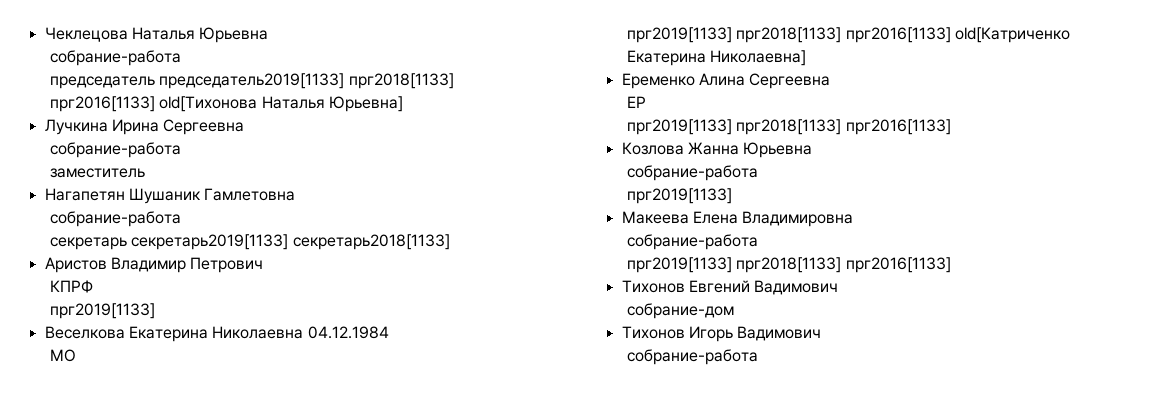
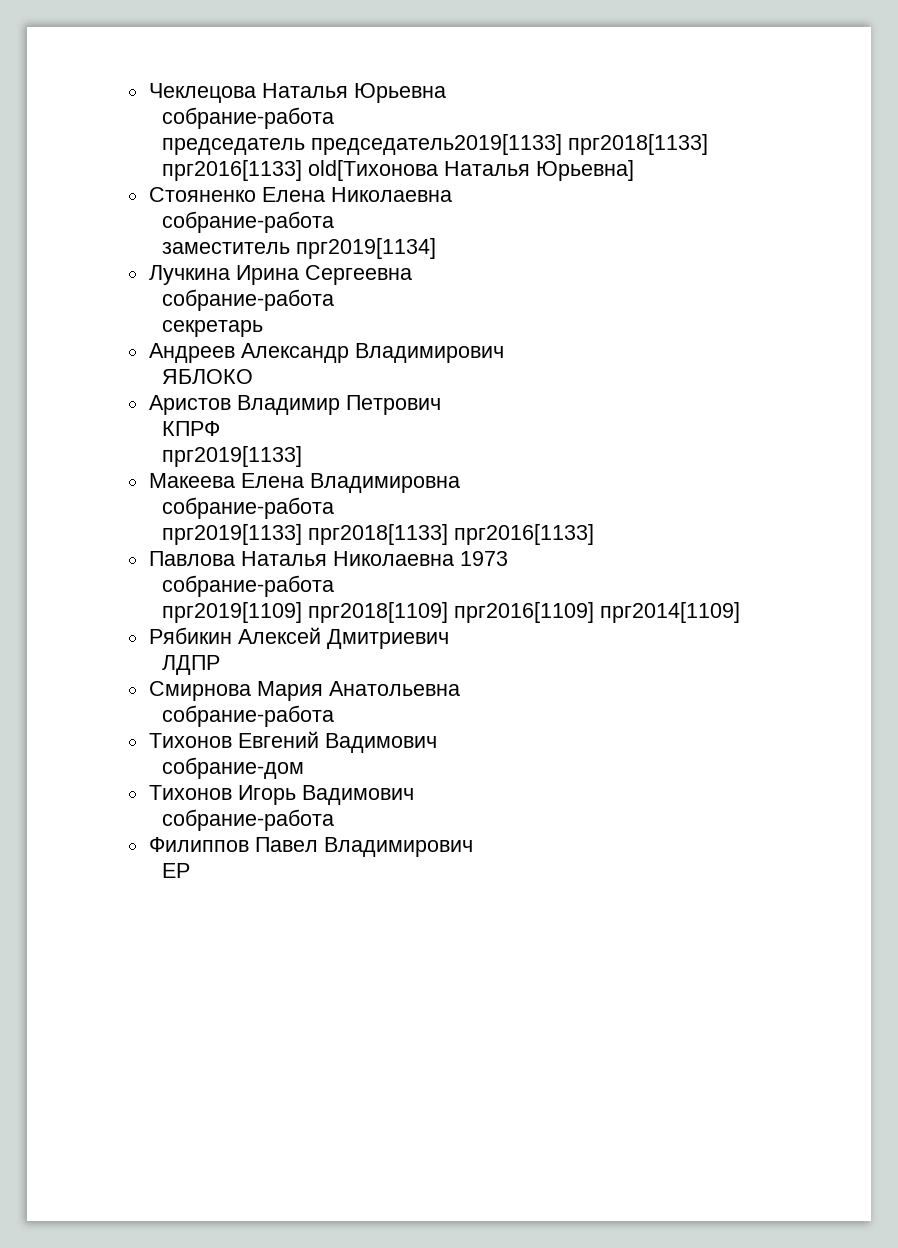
+ Стояненко Елена Николаевна
+ собрание-работа
+ заместитель прг2019[1134]
  Лучкина Ирина Сергеевна
  собрание-работа
- заместитель
- Нагапетян Шушаник Гамлетовна
- собрание-работа
- секретарь секретарь2019[1133] секретарь2018[1133]
+ секретарь
+ Андреев Александр Владимирович
+ ЯБЛОКО
- Веселкова Екатерина Николаевна 04.12.1984
- МО
- прг2019[1133] прг2018[1133] прг2016[1133] old[Катриченко Екатерина Николаевна]
- Еременко Алина Сергеевна
- ЕР
- прг2019[1133] прг2018[1133] прг2016[1133]
- Козлова Жанна Юрьевна
- собрание-работа
- прг2019[1133]
+ Павлова Наталья Николаевна 1973
+ собрание-работа
+ прг2019[1109] прг2018[1109] прг2016[1109] прг2014[1109]
+ Рябикин Алексей Дмитриевич
+ ЛДПР
+ Смирнова Мария Анатольевна
+ собрание-работа
+ Филиппов Павел Владимирович
+ ЕР

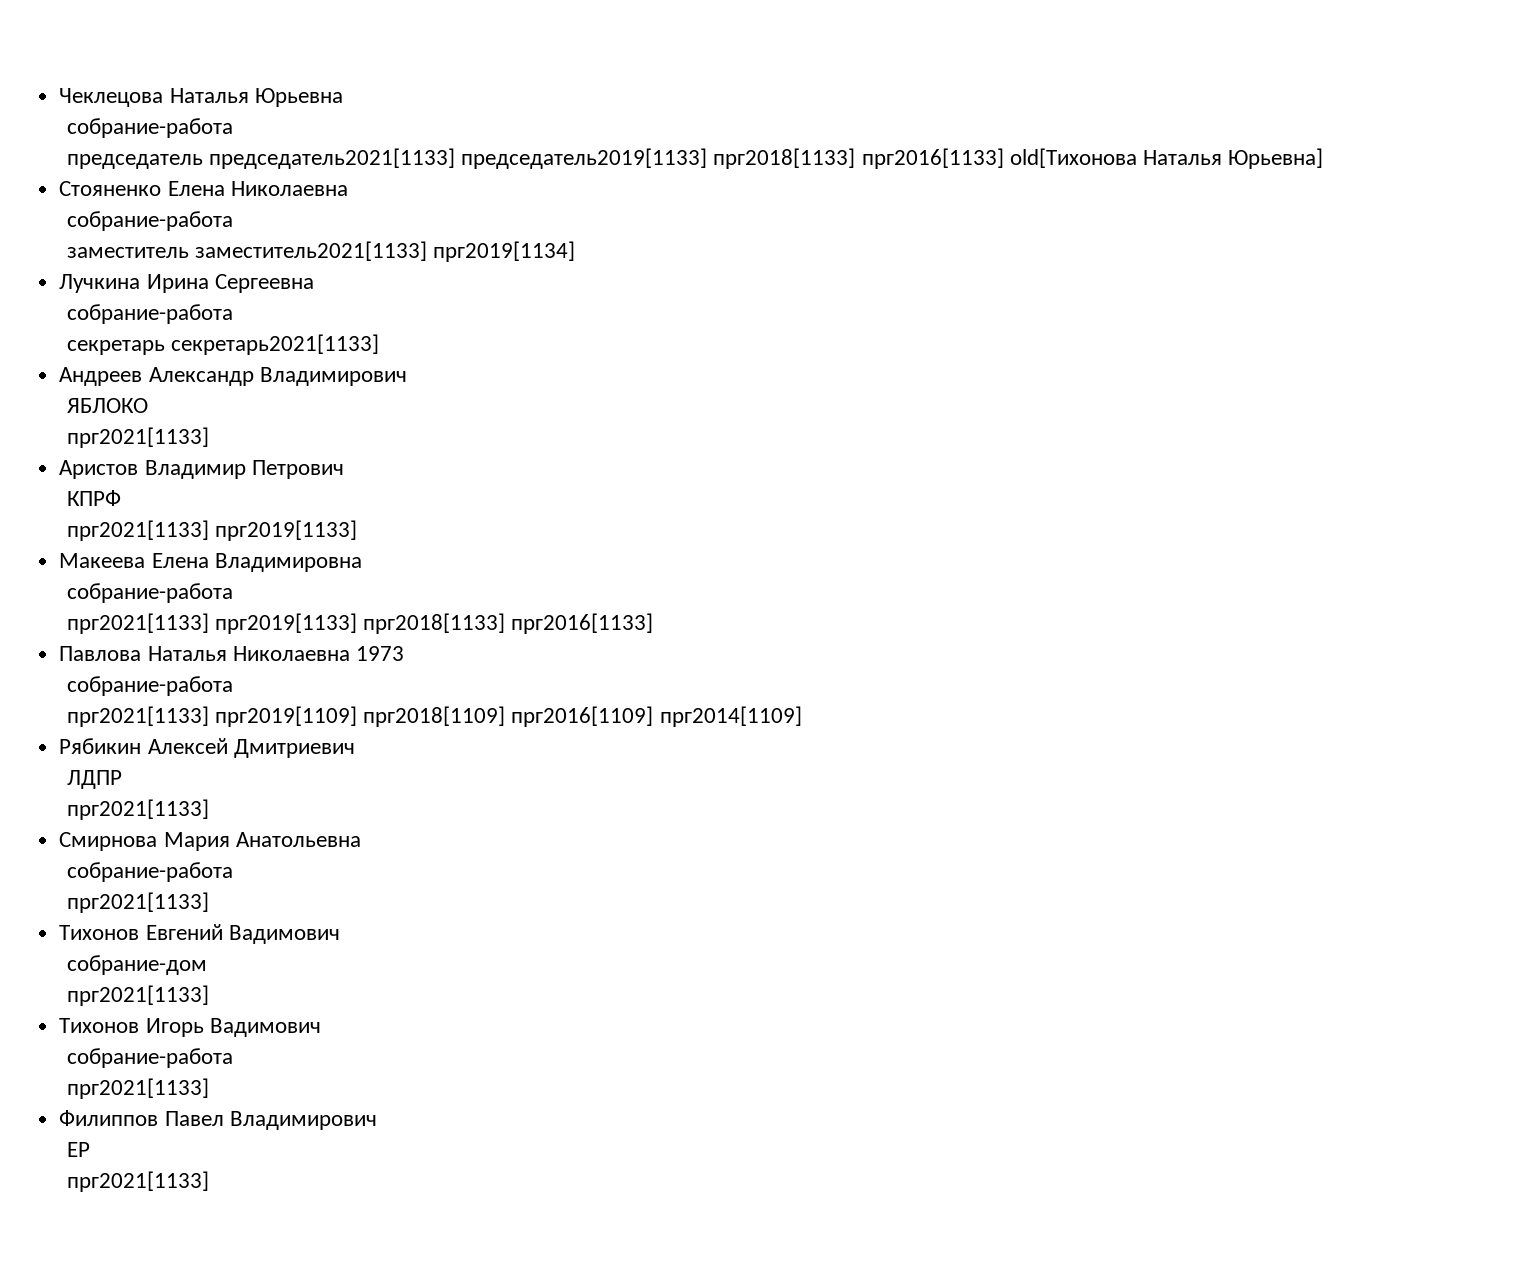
- председатель председатель2019[1133] прг2018[1133] прг2016[1133] old[Тихонова Наталья Юрьевна]
+ председатель председатель2021[1133] председатель2019[1133] прг2018[1133] прг2016[1133] old[Тихонова Наталья Юрьевна]
- заместитель прг2019[1134]
+ заместитель заместитель2021[1133] прг2019[1134]
- секретарь
+ секретарь секретарь2021[1133]
  ЯБЛОКО
+ прг2021[1133]
  КПРФ
- прг2019[1133]
+ прг2021[1133] прг2019[1133]
- прг2019[1133] прг2018[1133] прг2016[1133]
+ прг2021[1133] прг2019[1133] прг2018[1133] прг2016[1133]
- прг2019[1109] прг2018[1109] прг2016[1109] прг2014[1109]
+ прг2021[1133] прг2019[1109] прг2018[1109] прг2016[1109] прг2014[1109]
  ЛДПР
+ прг2021[1133]
  Смирнова Мария Анатольевна
  собрание-работа
+ прг2021[1133]
  собрание-дом
+ прг2021[1133]
  Тихонов Игорь Вадимович
  собрание-работа
+ прг2021[1133]
  ЕР
+ прг2021[1133]

